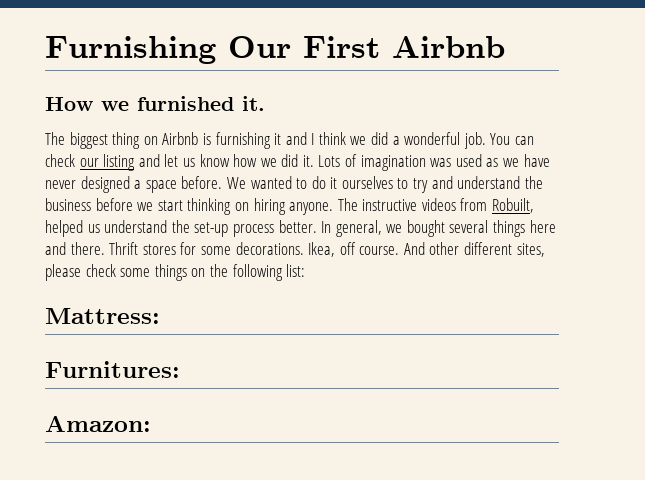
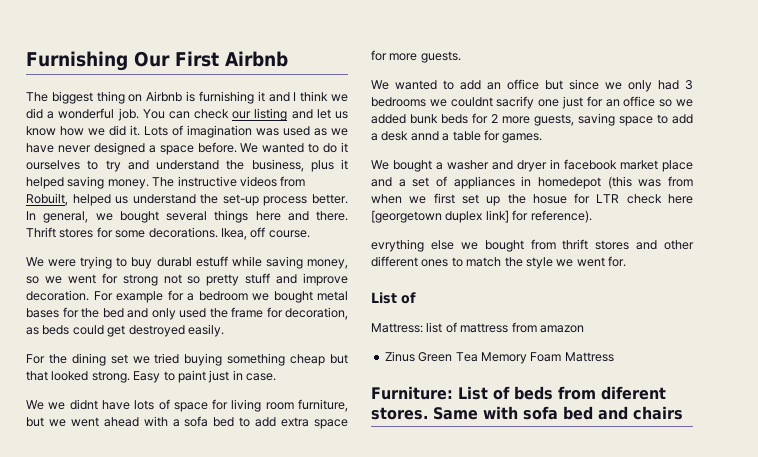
- How we furnished it.
- We wanted to do it ourselves to try and understand the business before we start thinking on hiring anyone.
+ We wanted to do it ourselves to try and understand the business, plus it helped saving money.
- Ikea, off course. And other different sites, please check some things on the following list:
- Mattress:
- Furnitures:
- Amazon:
+ Ikea, off course.
+ We were trying to buy durabl estuff while saving money, so we went for strong not so pretty stuff and improve decoration. For example for a bedroom we bought metal bases for the bed and only used the frame for decoration, as beds could get destroyed easily.
+ For the dining set we tried buying something cheap but that looked strong. Easy to paint just in case.
+ We we didnt have lots of space for living room furniture, but we went ahead with a sofa bed to add extra space for more guests.
+ We wanted to add an office but since we only had 3 bedrooms we couldnt sacrify one just for an office so we added bunk beds for 2 more guests, saving space to add a desk annd a table for games.
+ We bought a washer and dryer in facebook market place and a set of appliances in homedepot (this was from when we first set up the hosue for LTR check here [georgetown duplex link] for reference).
+ evrything else we bought from thrift stores and other different ones to match the style we went for.
+ List of
+ Mattress: list of mattress from amazon
+ Zinus Green Tea Memory Foam Mattress
+ Furniture: List of beds from diferent stores. Same with sofa bed and chairs

